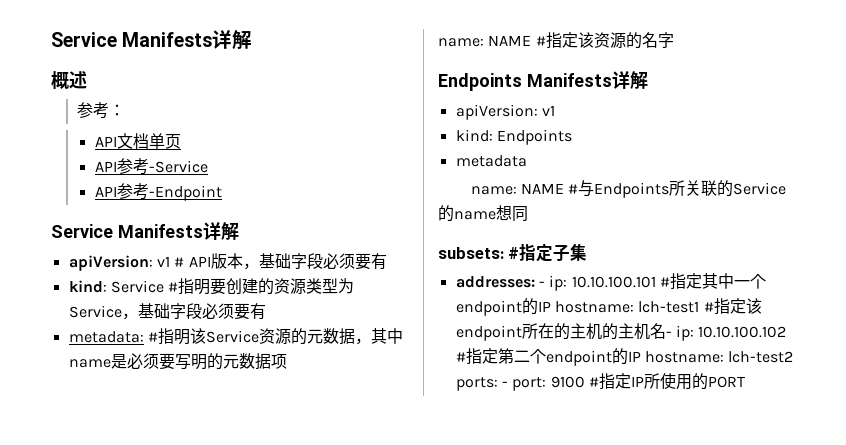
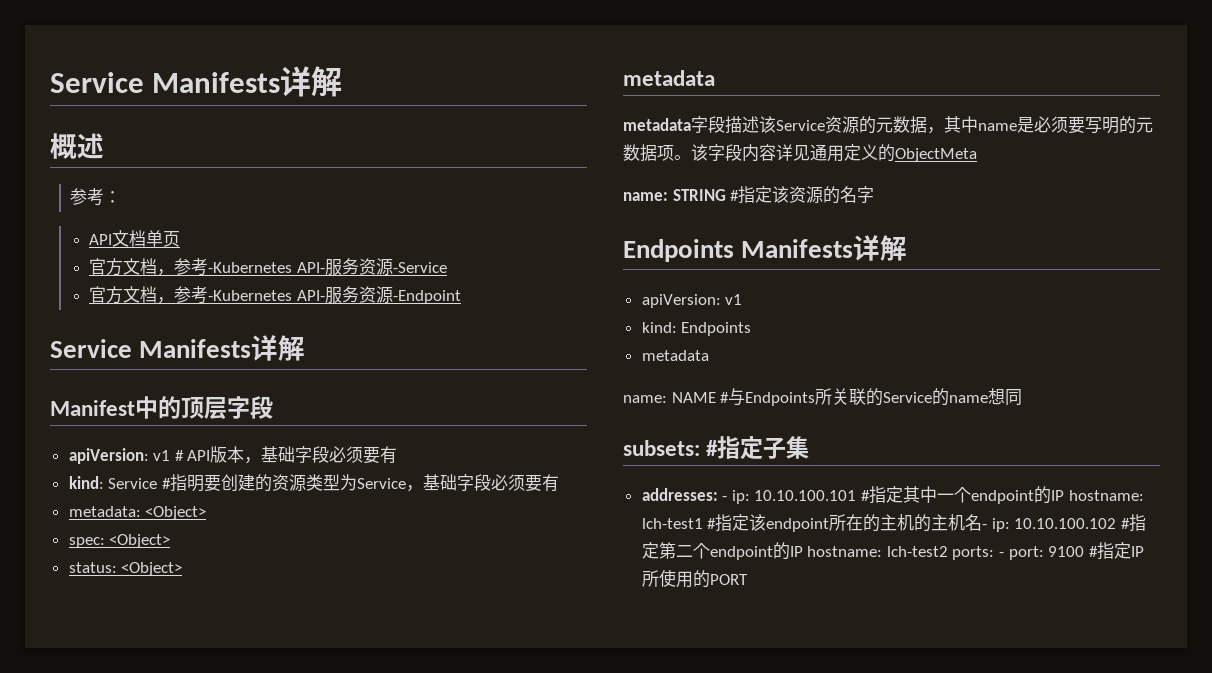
- API参考-Service
- API参考-Endpoint
+ 官方文档，参考-Kubernetes API-服务资源-Service
+ 官方文档，参考-Kubernetes API-服务资源-Endpoint
+ Manifest中的顶层字段
- metadata: #指明该Service资源的元数据，其中name是必须要写明的元数据项
- name: NAME #指定该资源的名字
+ metadata: <Object>
+ spec: <Object>
+ status: <Object>
+ metadata
+ metadata字段描述该Service资源的元数据，其中name是必须要写明的元数据项。该字段内容详见通用定义的ObjectMeta
+ name: STRING #指定该资源的名字

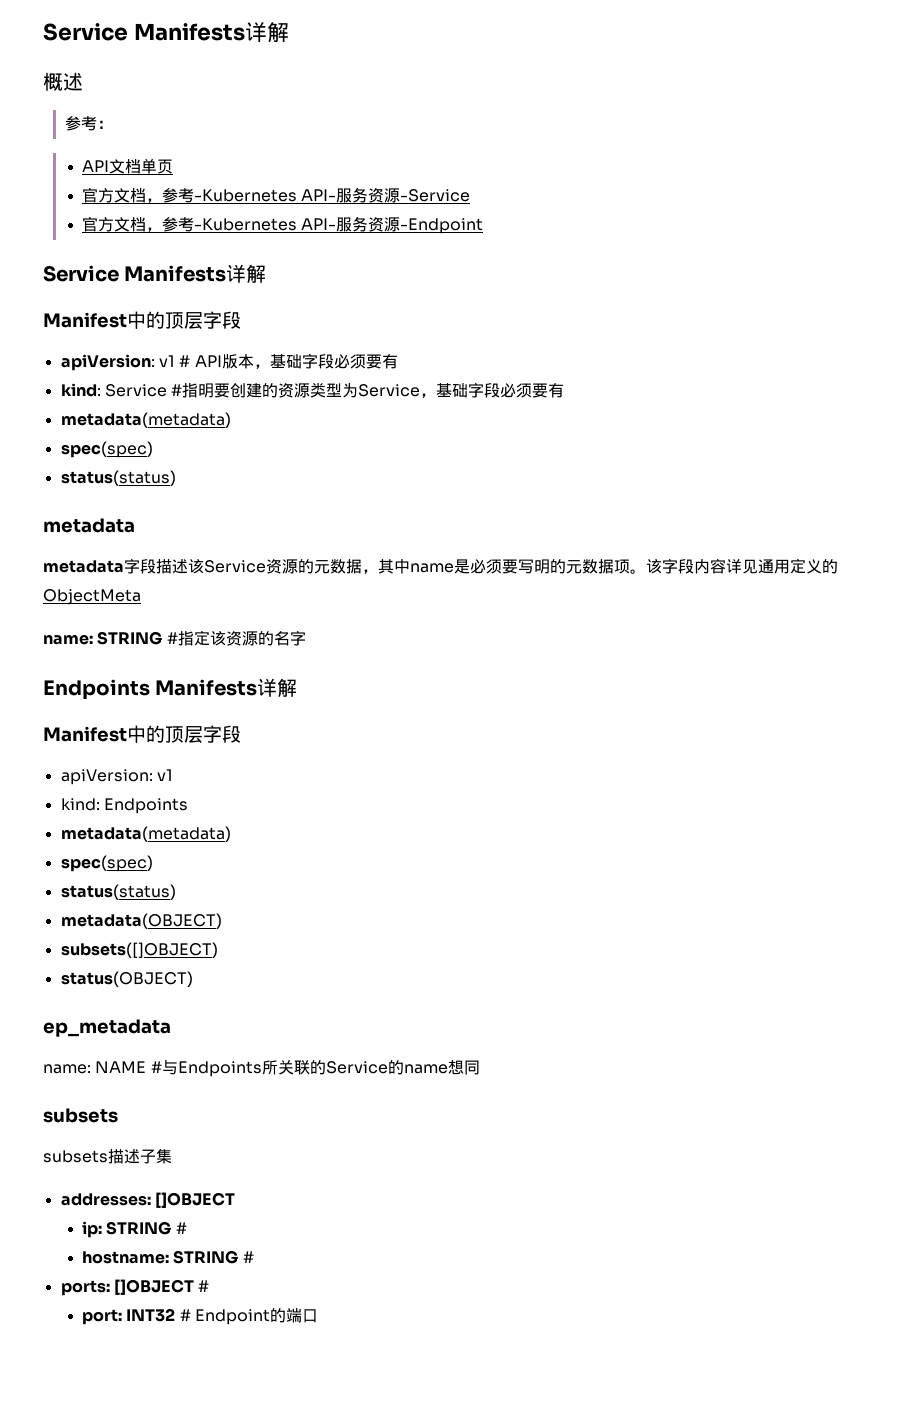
  kind: Service #指明要创建的资源类型为Service，基础字段必须要有
- metadata: <Object>
- spec: <Object>
- status: <Object>
+ metadata(metadata)
+ spec(spec)
+ status(status)
  Endpoints Manifests详解
+ Manifest中的顶层字段
  kind: Endpoints
- metadata
+ metadata(metadata)
+ spec(spec)
+ status(status)
+ metadata(OBJECT)
+ subsets([]OBJECT)
+ status(OBJECT)
+ ep_metadata
  name: NAME #与Endpoints所关联的Service的name想同
- subsets: #指定子集
+ subsets
+ subsets描述子集
- addresses: - ip: 10.10.100.101 #指定其中一个endpoint的IP hostname: lch-test1 #指定该endpoint所在的主机的主机名- ip: 10.10.100.102 #指定第二个endpoint的IP hostname: lch-test2 ports: - port: 9100 #指定IP所使用的PORT
+ addresses: []OBJECT
+ ip: STRING #
+ hostname: STRING #
+ ports: []OBJECT #
+ port: INT32 # Endpoint的端口

